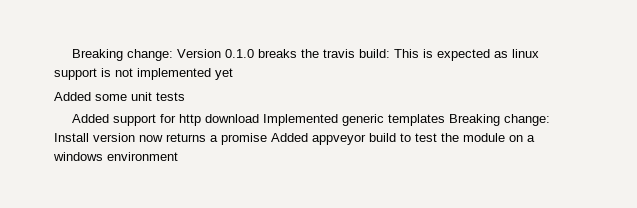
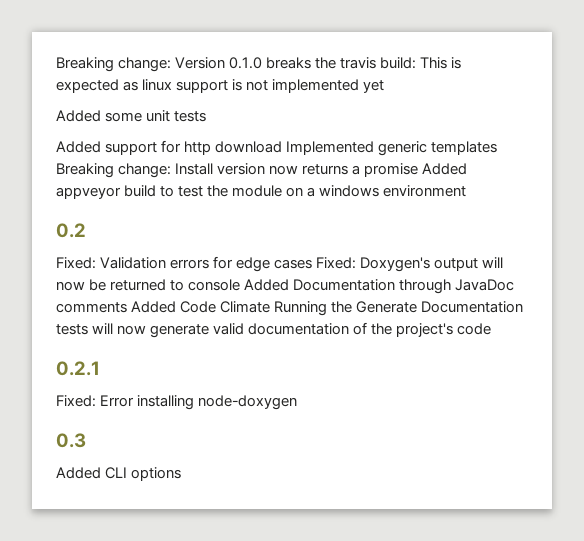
+ 0.2
+ Fixed: Validation errors for edge cases Fixed: Doxygen's output will now be returned to console Added Documentation through JavaDoc comments Added Code Climate Running the Generate Documentation tests will now generate valid documentation of the project's code
+ 0.2.1
+ Fixed: Error installing node-doxygen
+ 0.3
+ Added CLI options

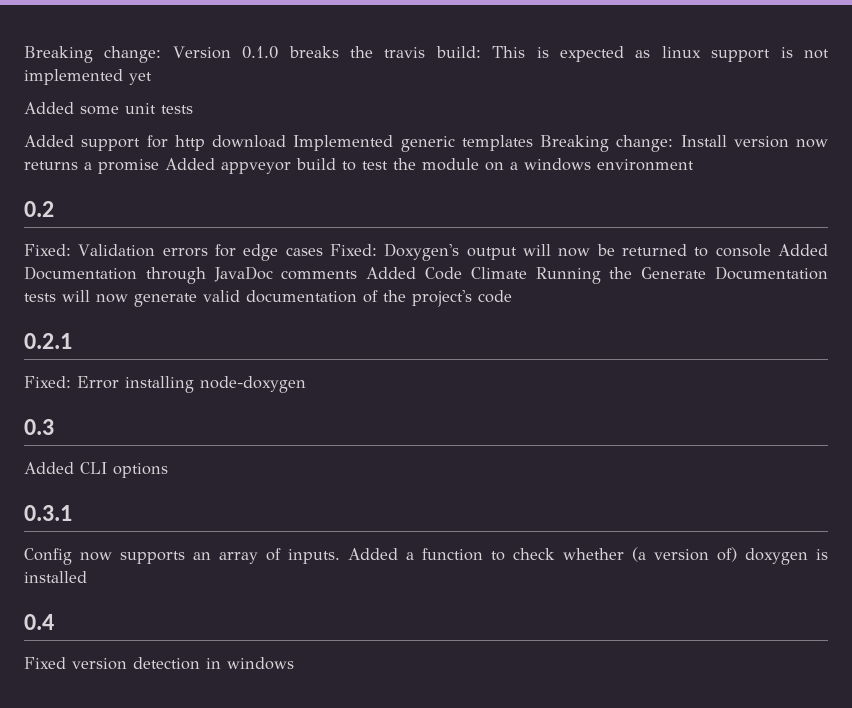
+ 0.3.1
+ Config now supports an array of inputs. Added a function to check whether (a version of) doxygen is installed
+ 0.4
+ Fixed version detection in windows

